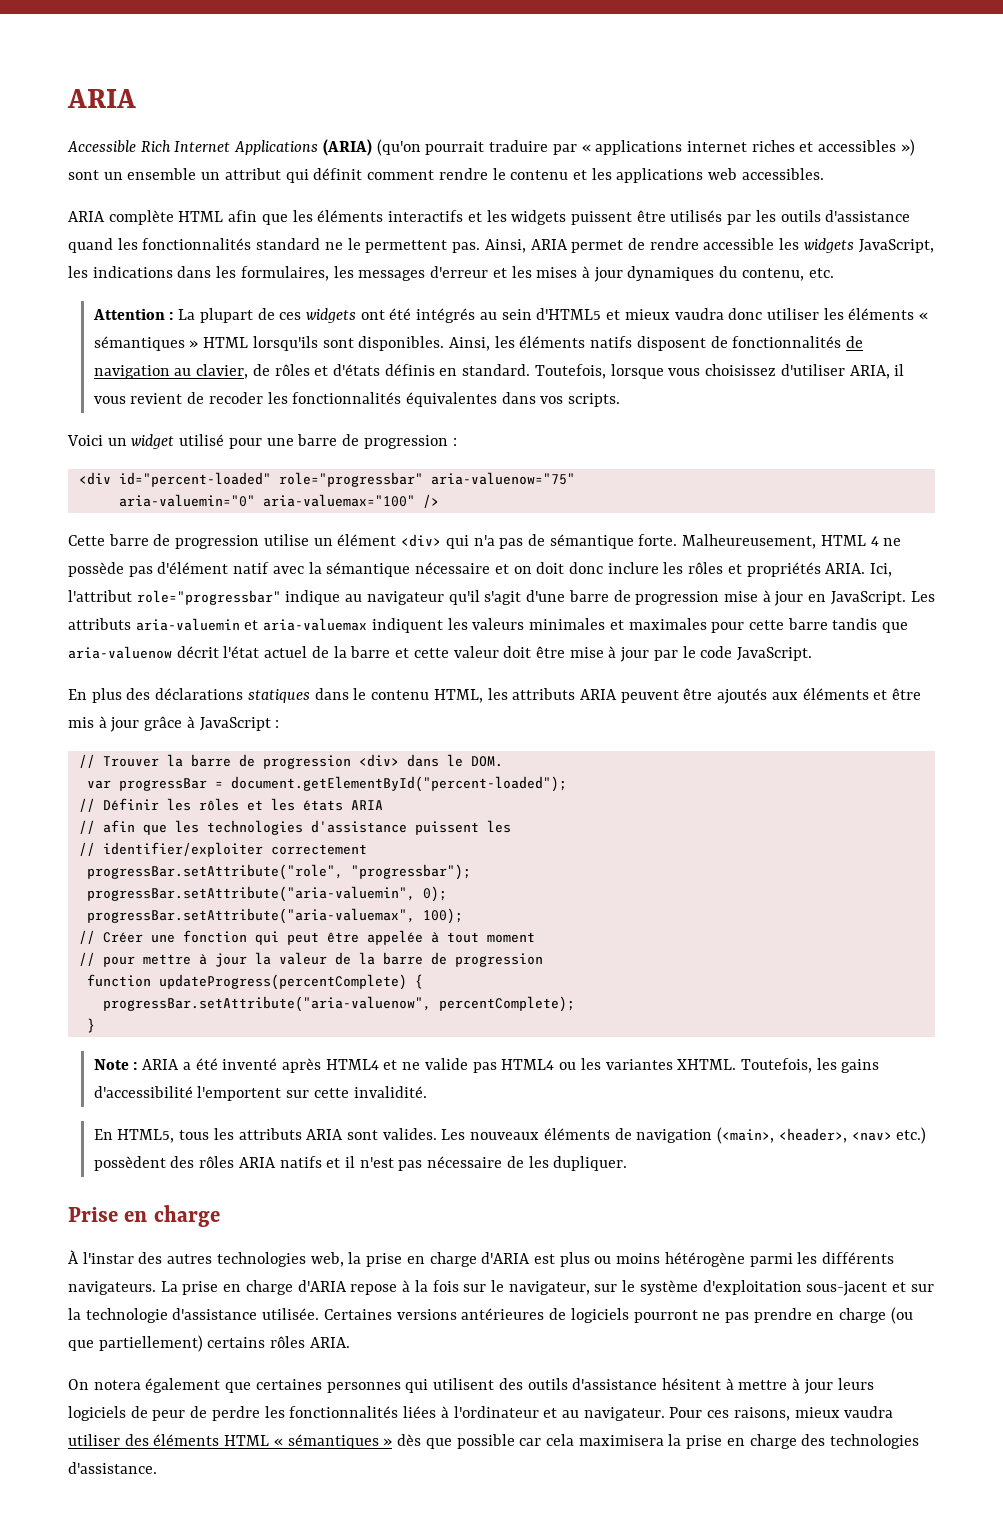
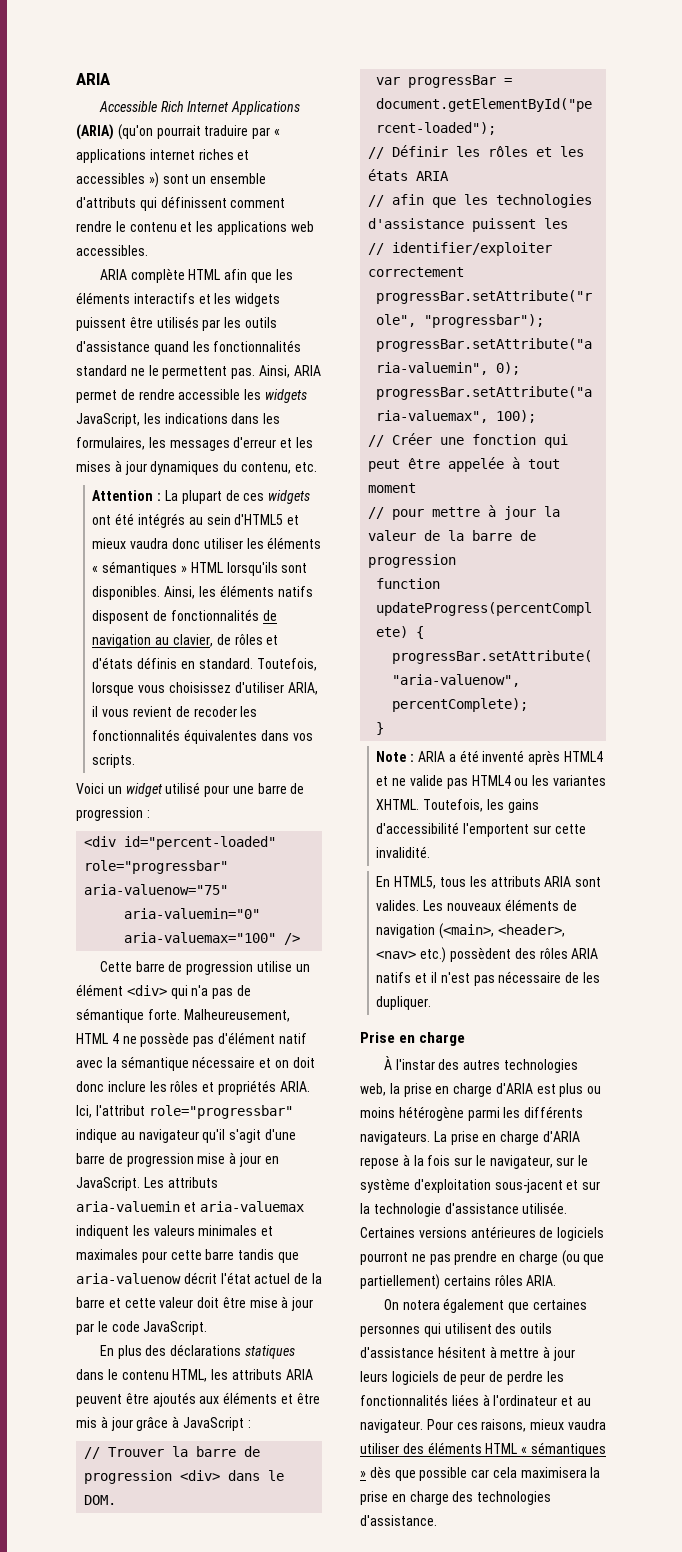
- Accessible Rich Internet Applications (ARIA) (qu'on pourrait traduire par « applications internet riches et accessibles ») sont un ensemble un attribut qui définit comment rendre le contenu et les applications web accessibles.
+ Accessible Rich Internet Applications (ARIA) (qu'on pourrait traduire par « applications internet riches et accessibles ») sont un ensemble d'attributs qui définissent comment rendre le contenu et les applications web accessibles.

